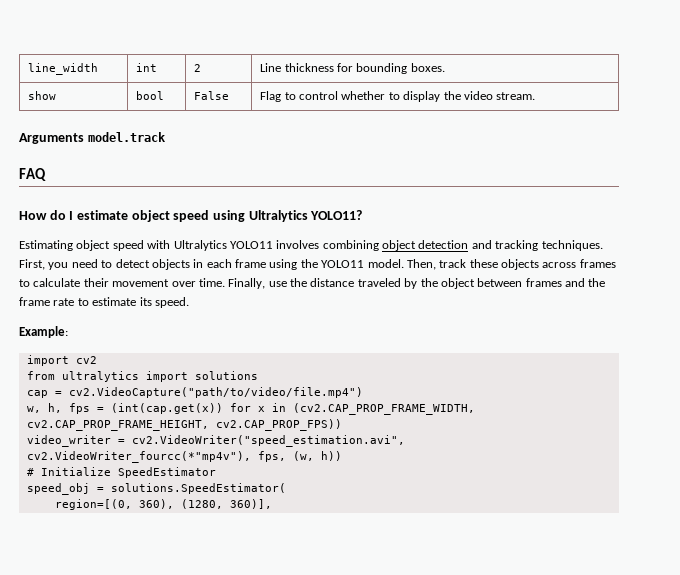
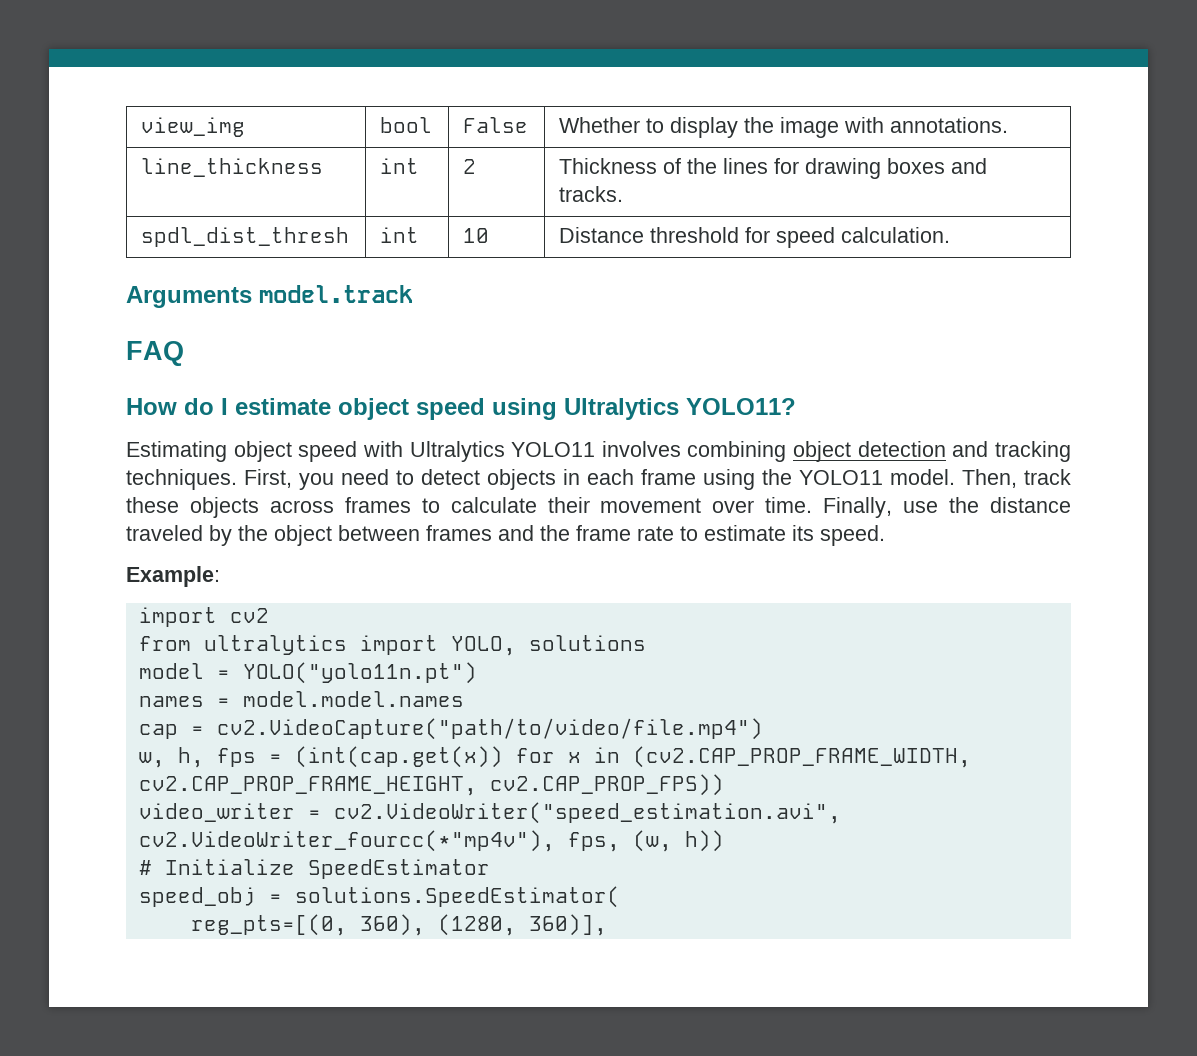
- line_width | int | 2 | Line thickness for bounding boxes.
- show | bool | False | Flag to control whether to display the video stream.
+ view_img | bool | False | Whether to display the image with annotations.
+ line_thickness | int | 2 | Thickness of the lines for drawing boxes and tracks.
+ spdl_dist_thresh | int | 10 | Distance threshold for speed calculation.
- from ultralytics import solutions
+ from ultralytics import YOLO, solutions
+ model = YOLO("yolo11n.pt")
+ names = model.model.names
- region=[(0, 360), (1280, 360)],
+ reg_pts=[(0, 360), (1280, 360)],

